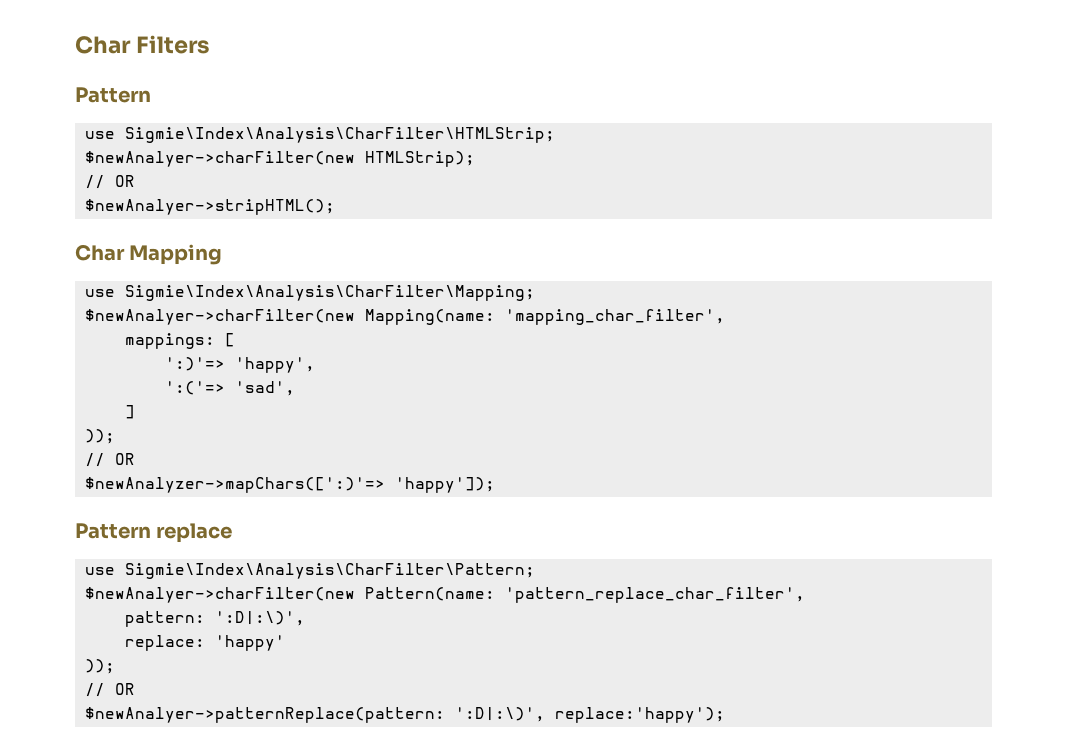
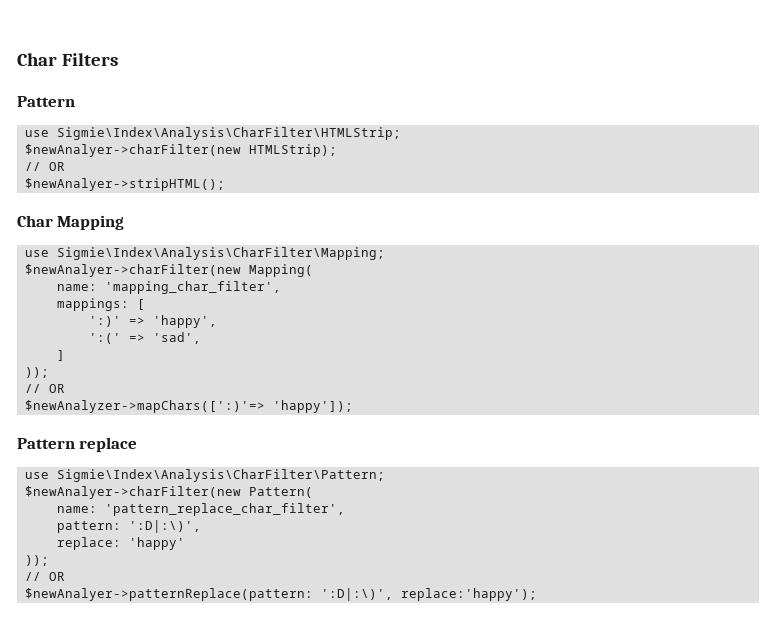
- $newAnalyer->charFilter(new Mapping(name: 'mapping_char_filter',
+ $newAnalyer->charFilter(new Mapping(
+ name: 'mapping_char_filter',
- ':)'=> 'happy',
+ ':)' => 'happy',
- ':('=> 'sad',
+ ':(' => 'sad',
- $newAnalyer->charFilter(new Pattern(name: 'pattern_replace_char_filter',
+ $newAnalyer->charFilter(new Pattern(
+ name: 'pattern_replace_char_filter',

